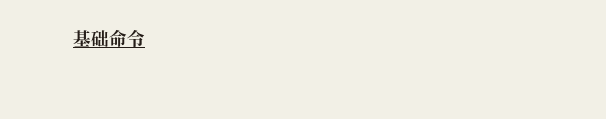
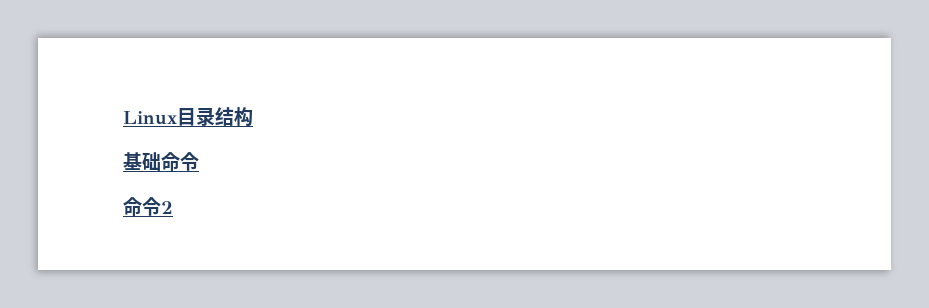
+ Linux目录结构
+ 命令2

